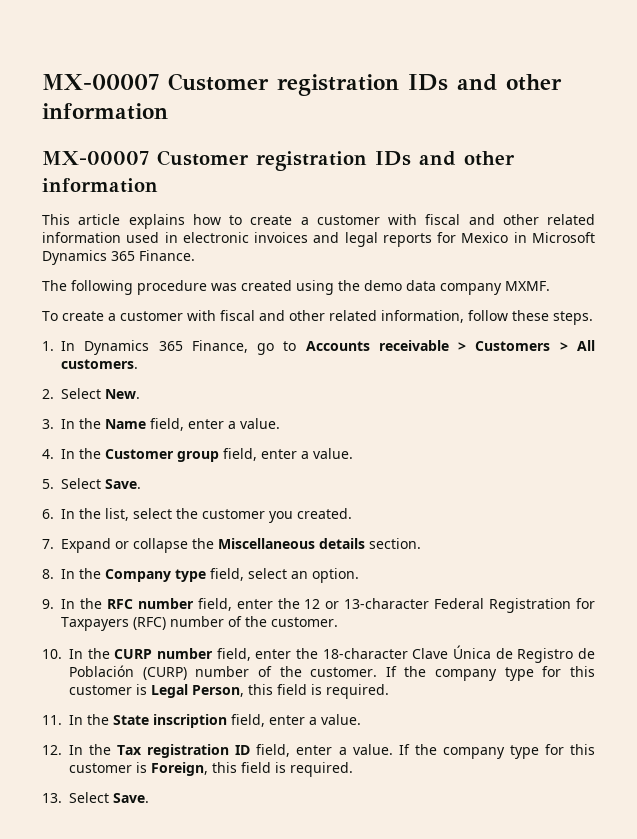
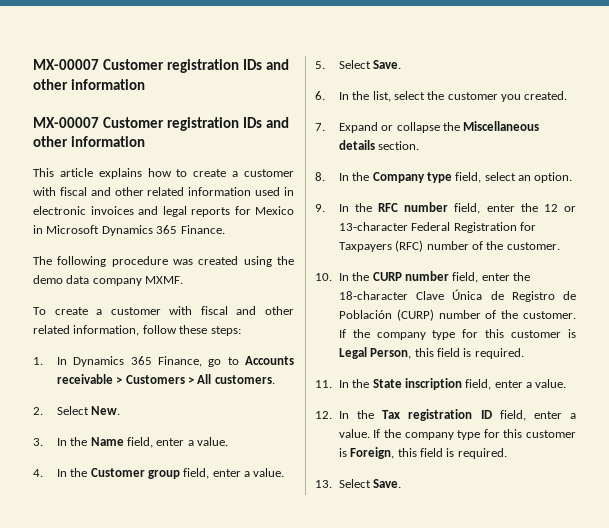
- To create a customer with fiscal and other related information, follow these steps.
+ To create a customer with fiscal and other related information, follow these steps:

